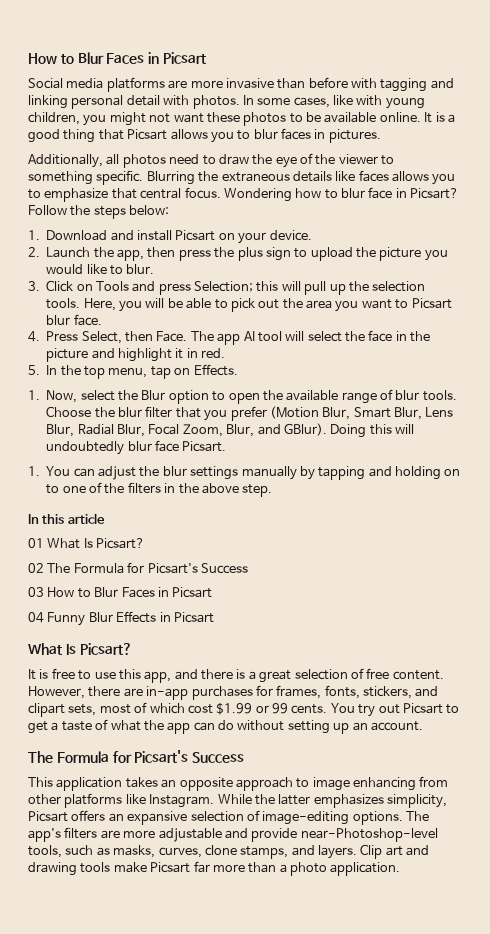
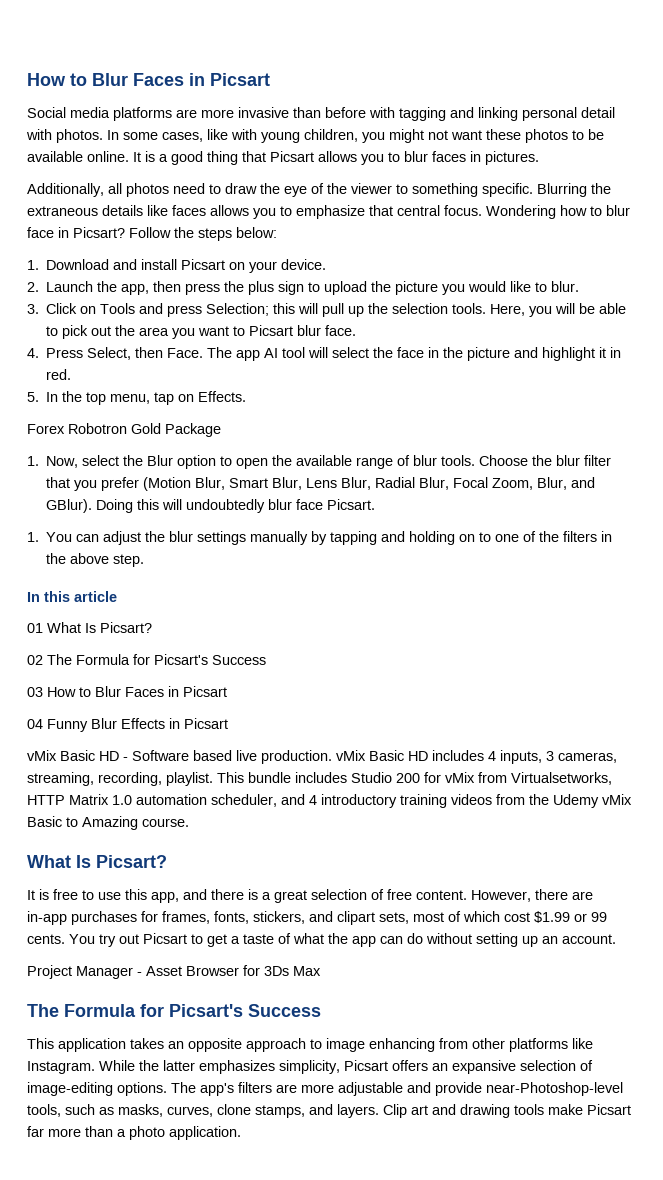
+ Forex Robotron Gold Package
+ vMix Basic HD - Software based live production. vMix Basic HD includes 4 inputs, 3 cameras, streaming, recording, playlist. This bundle includes Studio 200 for vMix from Virtualsetworks, HTTP Matrix 1.0 automation scheduler, and 4 introductory training videos from the Udemy vMix Basic to Amazing course.
+ Project Manager - Asset Browser for 3Ds Max

